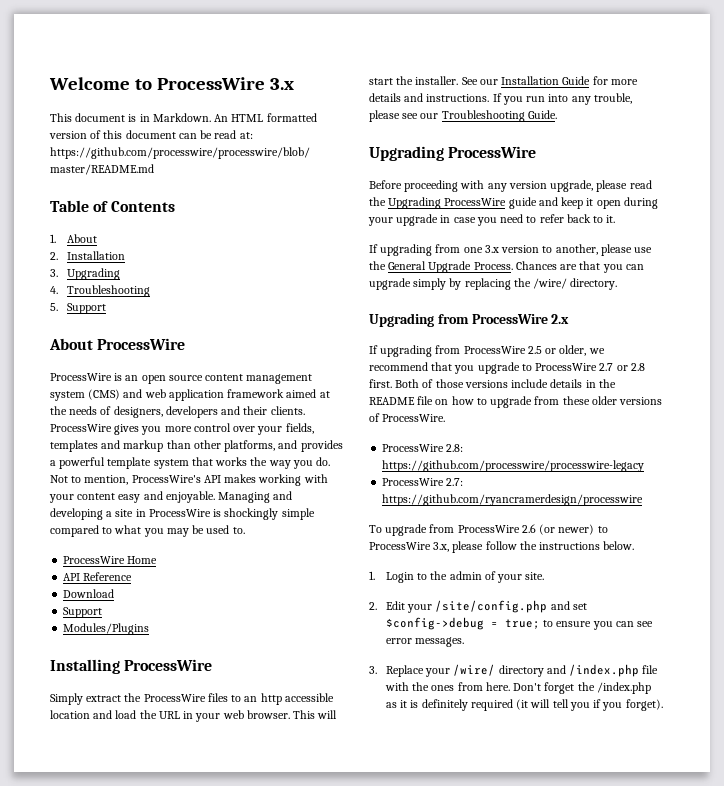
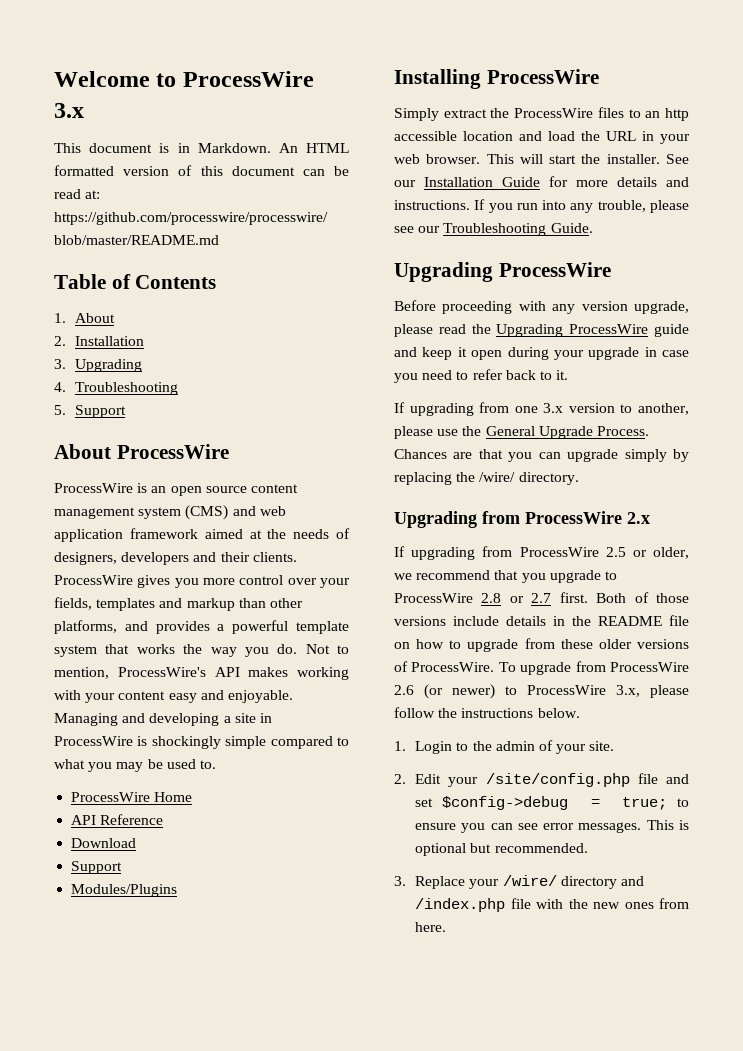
- If upgrading from ProcessWire 2.5 or older, we recommend that you upgrade to ProcessWire 2.7 or 2.8 first.
+ If upgrading from ProcessWire 2.5 or older, we recommend that you upgrade to ProcessWire 2.8 or 2.7 first.
- Both of those versions include details in the README file on how to upgrade from these older versions of ProcessWire.
- ProcessWire 2.8: https://github.com/processwire/processwire-legacy
- ProcessWire 2.7: https://github.com/ryancramerdesign/processwire
- To upgrade from ProcessWire 2.6 (or newer) to ProcessWire 3.x, please follow the instructions below.
+ Both of those versions include details in the README file on how to upgrade from these older versions of ProcessWire. To upgrade from ProcessWire 2.6 (or newer) to ProcessWire 3.x, please follow the instructions below.
- 2. Edit your /site/config.php and set $config->debug = true; to ensure you can see error messages.
+ 2. Edit your /site/config.php file and set $config->debug = true; to ensure you can see error messages. This is optional but recommended.
- 3. Replace your /wire/ directory and /index.php file with the ones from here. Don't forget the /index.php as it is definitely required (it will tell you if you forget).
+ 3. Replace your /wire/ directory and /index.php file with the new ones from here.

